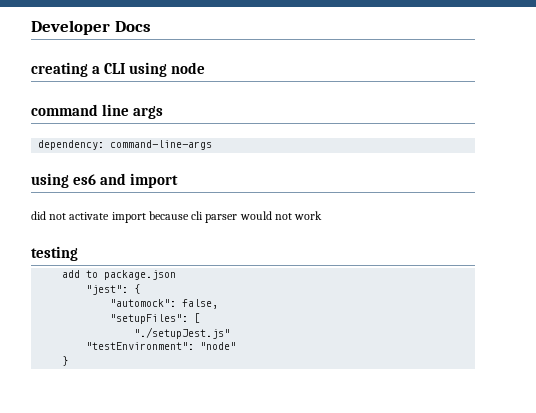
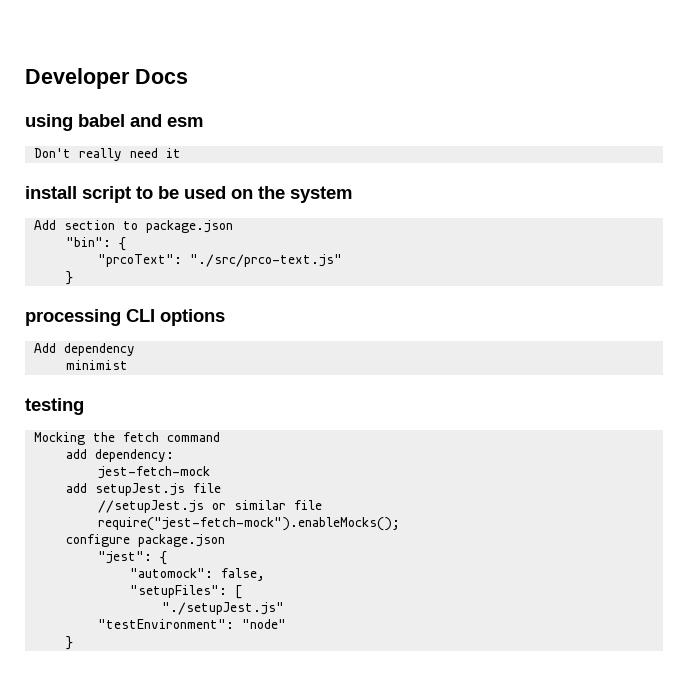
- creating a CLI using node
- command line args
- dependency: command-line-args
- using es6 and import
- did not activate import because cli parser would not work
+ using babel and esm
+ Don't really need it
+ install script to be used on the system
+ Add section to package.json
+ "bin": {
+ "prcoText": "./src/prco-text.js"
+ }
+ processing CLI options
+ Add dependency
+ minimist
  testing
- add to package.json
+ Mocking the fetch command
+ add dependency:
+ jest-fetch-mock
+ add setupJest.js file
+ //setupJest.js or similar file
+ require("jest-fetch-mock").enableMocks();
+ configure package.json

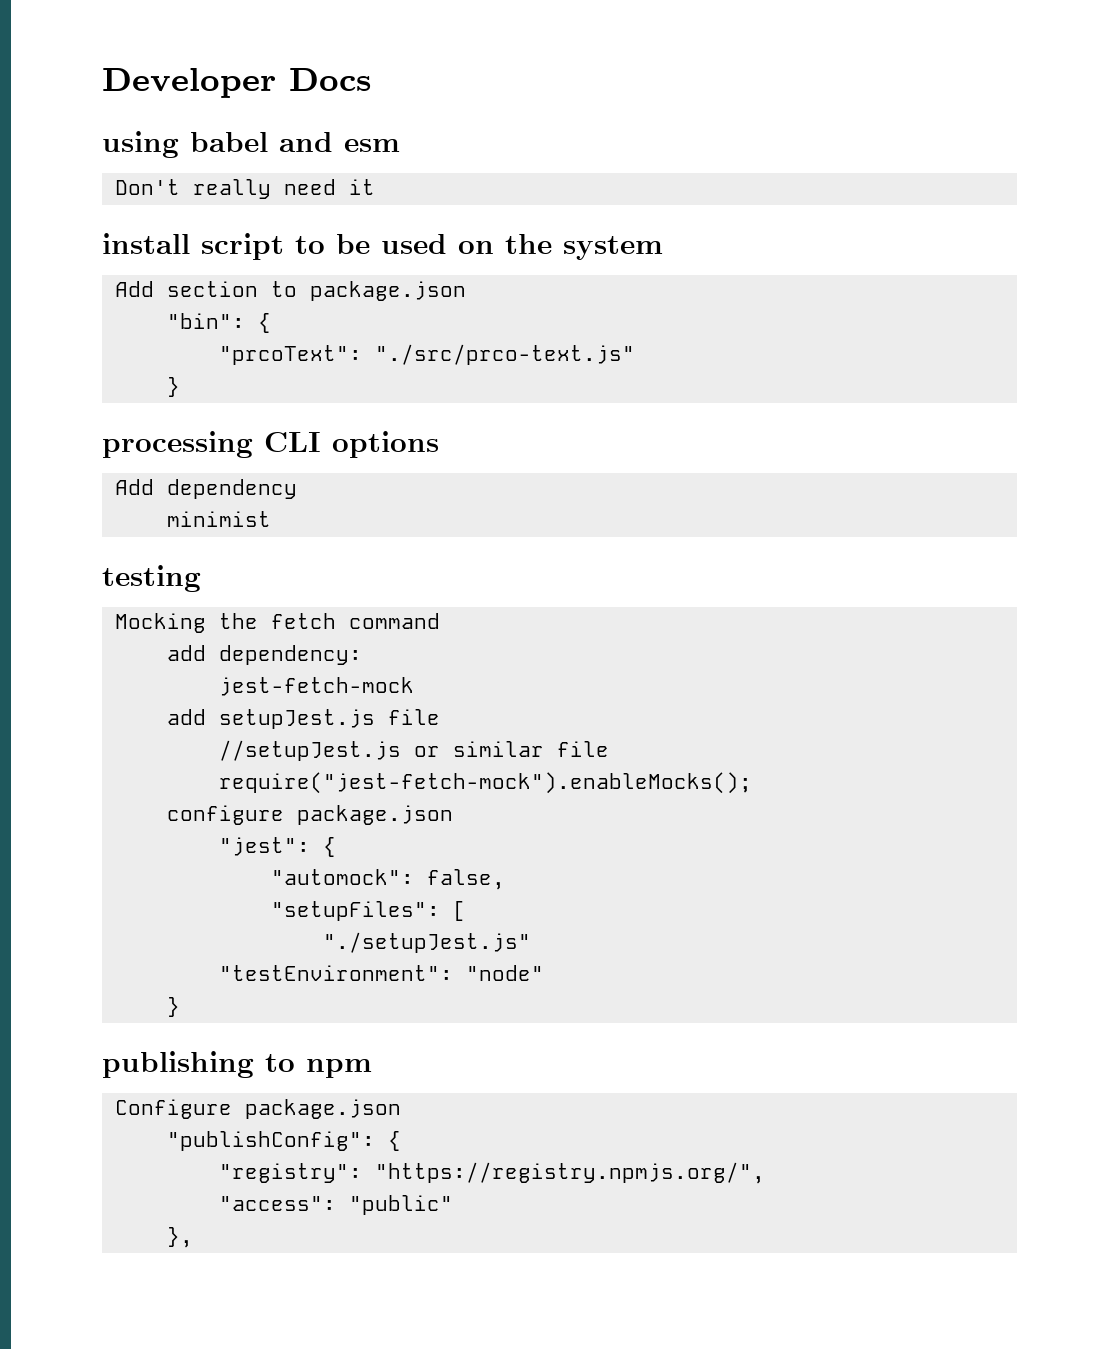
+ publishing to npm
+ Configure package.json
+ "publishConfig": {
+ "registry": "https://registry.npmjs.org/",
+ "access": "public"
+ },

